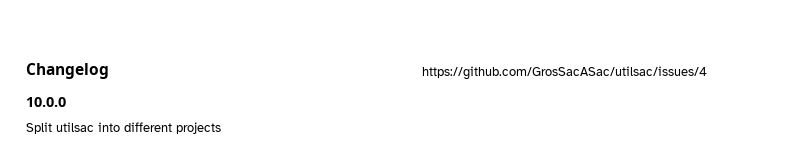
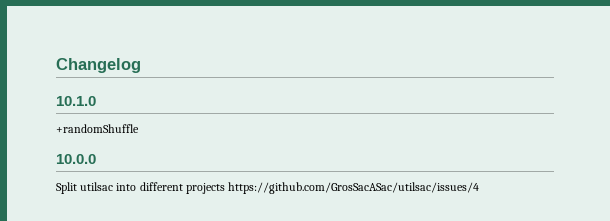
+ 10.1.0
+ +randomShuffle

